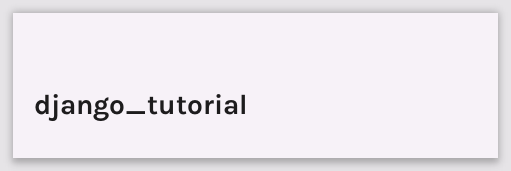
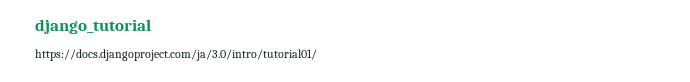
+ https://docs.djangoproject.com/ja/3.0/intro/tutorial01/

